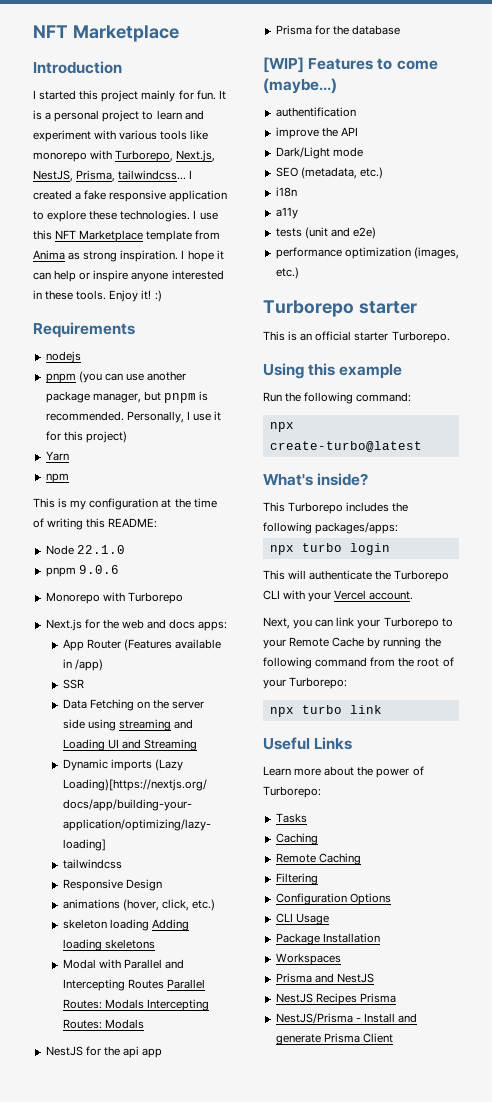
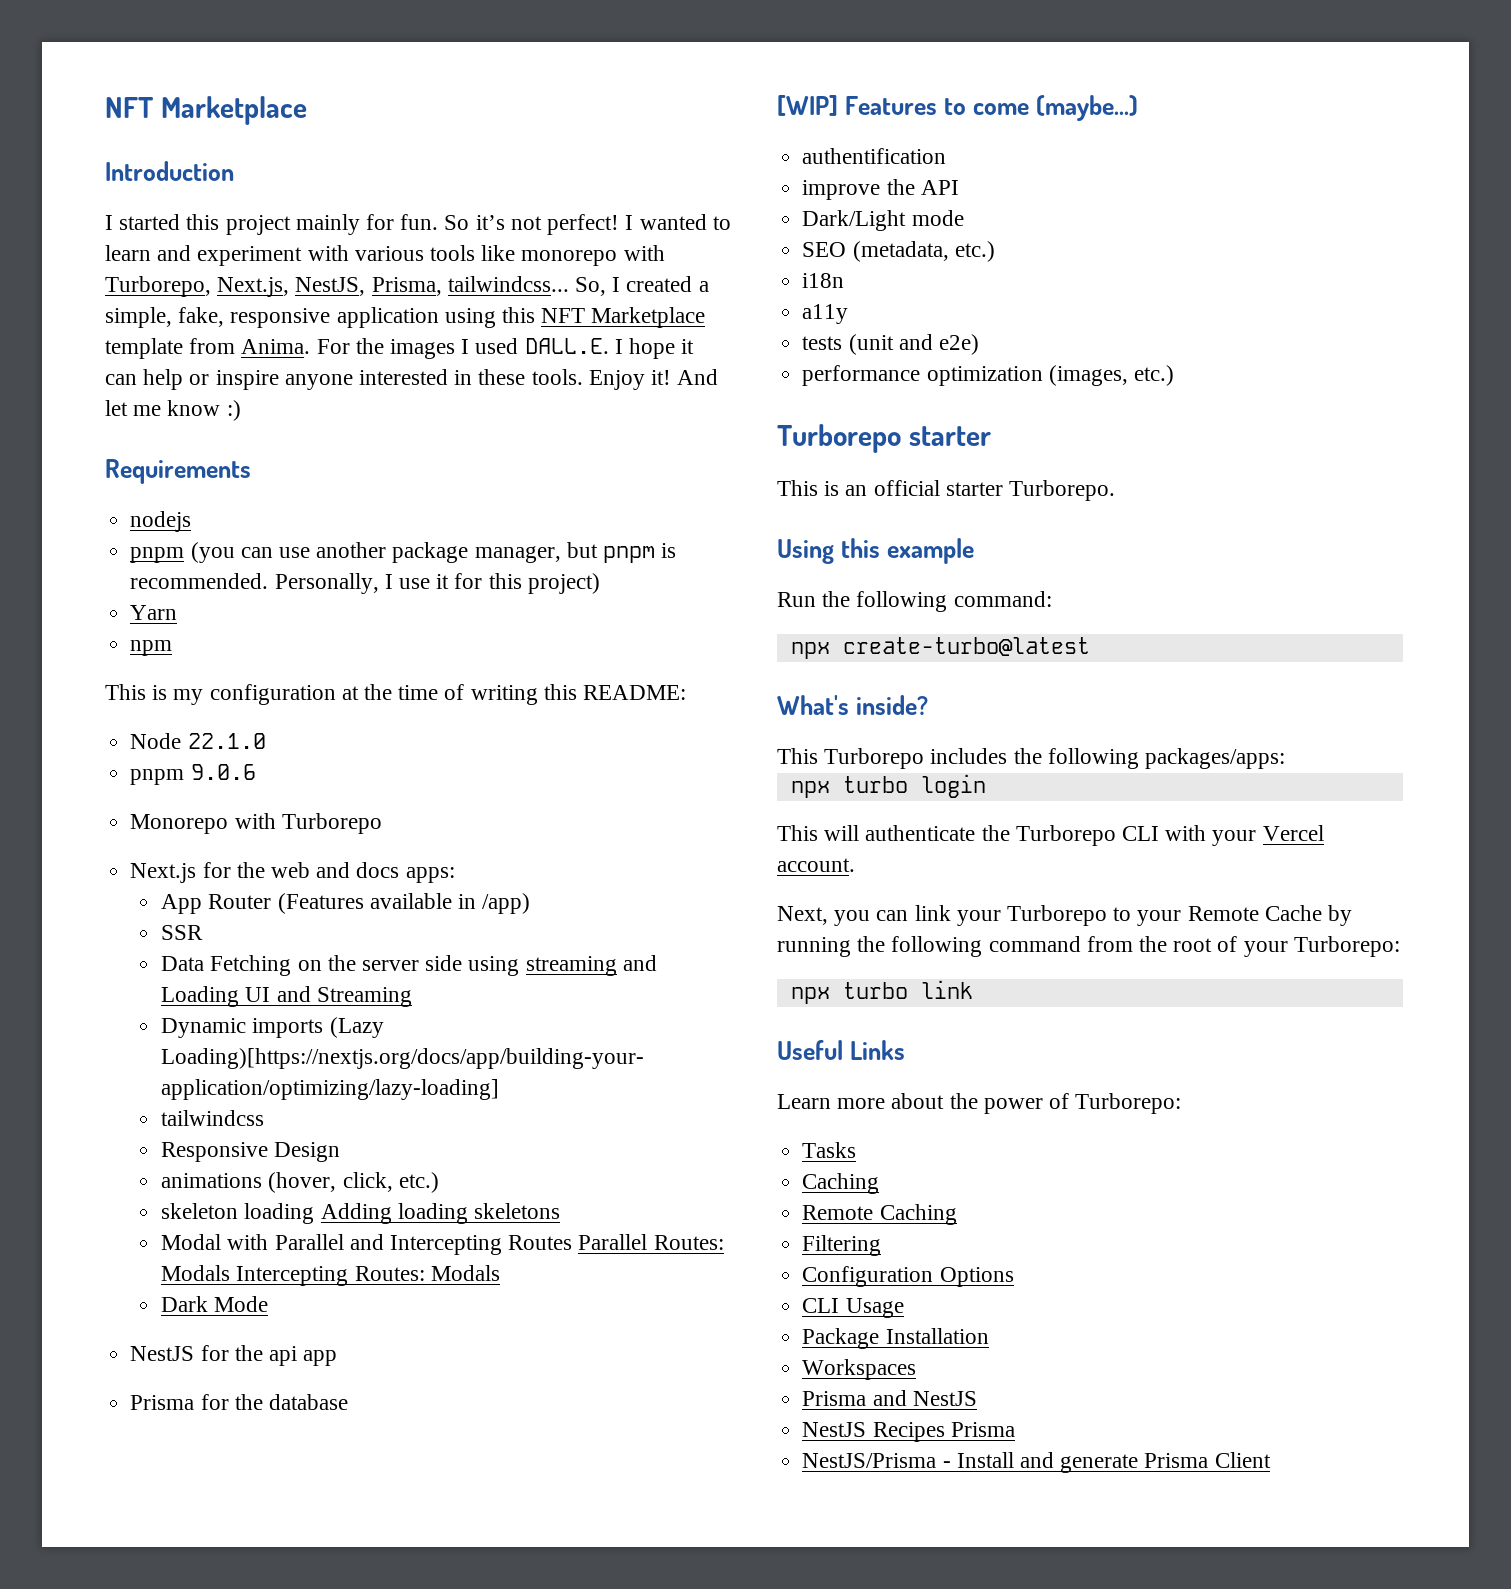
- It is a personal project to learn and experiment with various tools like monorepo with Turborepo, Next.js, NestJS, Prisma, tailwindcss...
+ So it’s not perfect! I wanted to learn and experiment with various tools like monorepo with Turborepo, Next.js, NestJS, Prisma, tailwindcss...
- I created a fake responsive application to explore these technologies. I use this NFT Marketplace template from Anima as strong inspiration. I hope it can help or inspire anyone interested in these tools.
+ So, I created a simple, fake, responsive application using this NFT Marketplace template from Anima. For the images I used DALL.E. I hope it can help or inspire anyone interested in these tools.
- Enjoy it! :)
+ Enjoy it! And let me know :)
+ Dark Mode

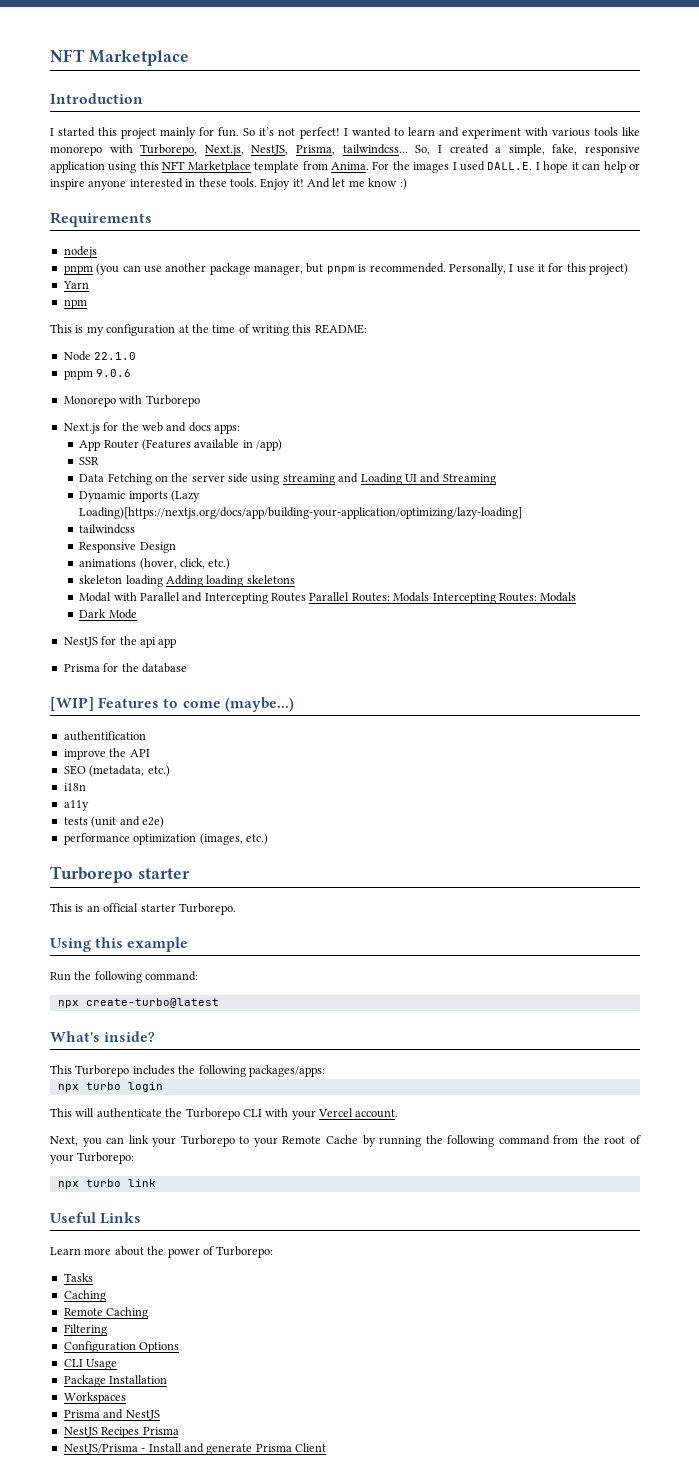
- Dark/Light mode

